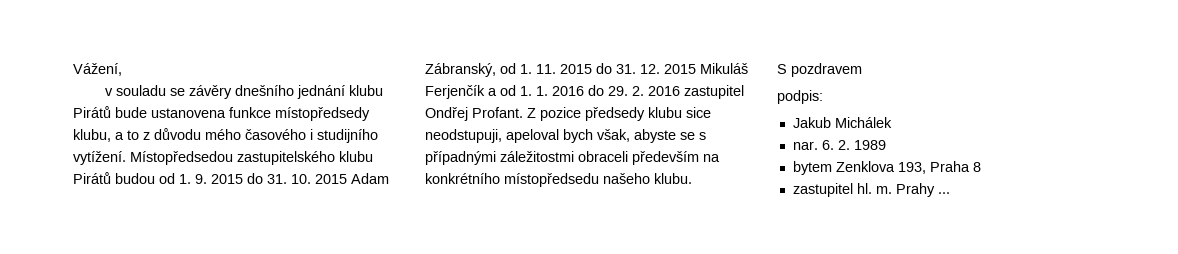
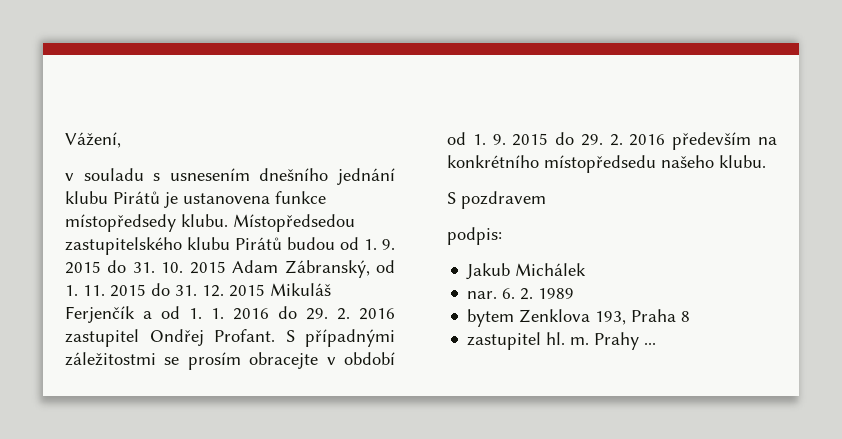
- v souladu se závěry dnešního jednání klubu Pirátů bude ustanovena funkce místopředsedy klubu, a to z důvodu mého časového i studijního vytížení.
+ v souladu s usnesením dnešního jednání klubu Pirátů je ustanovena funkce místopředsedy klubu.
- Z pozice předsedy klubu sice neodstupuji, apeloval bych však, abyste se s případnými záležitostmi obraceli především na konkrétního místopředsedu našeho klubu.
+ S případnými záležitostmi se prosím obracejte v období od 1. 9. 2015 do 29. 2. 2016 především na konkrétního místopředsedu našeho klubu.

